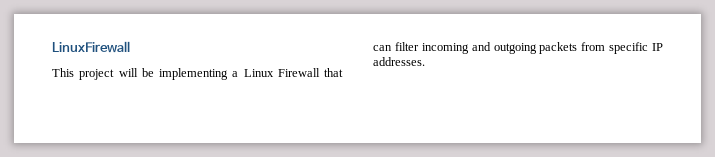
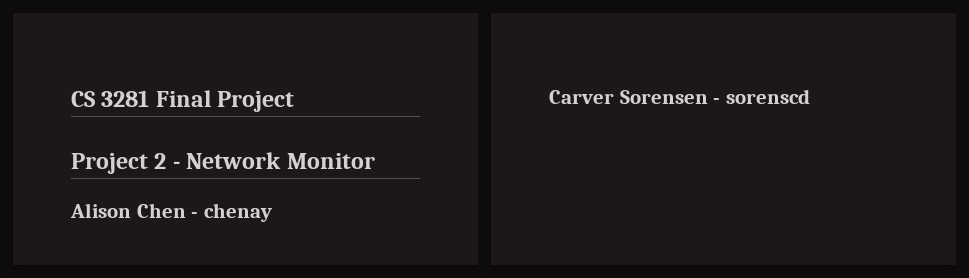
- LinuxFirewall
- This project will be implementing a Linux Firewall that can filter incoming and outgoing packets from specific IP addresses.
+ CS 3281 Final Project
+ Project 2 - Network Monitor
+ Alison Chen - chenay
+ Carver Sorensen - sorenscd

